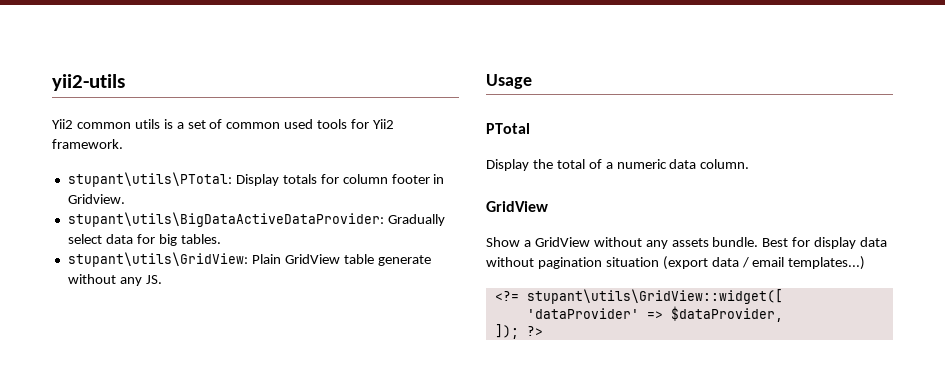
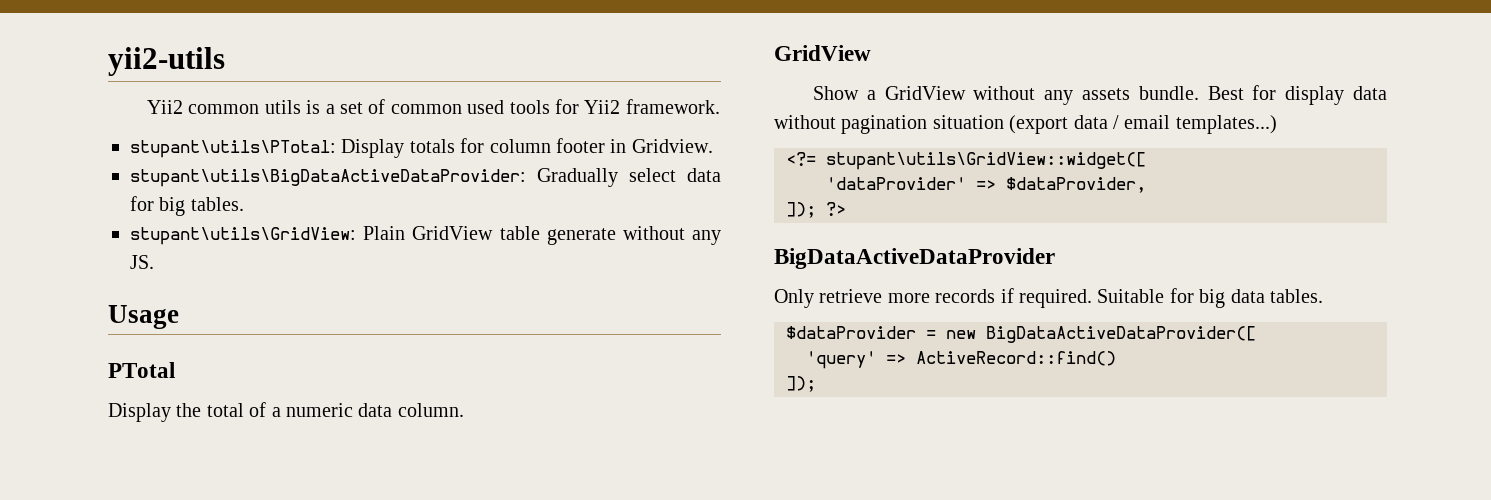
+ BigDataActiveDataProvider
+ Only retrieve more records if required. Suitable for big data tables.
+ $dataProvider = new BigDataActiveDataProvider([
+ 'query' => ActiveRecord::find()
+ ]);

